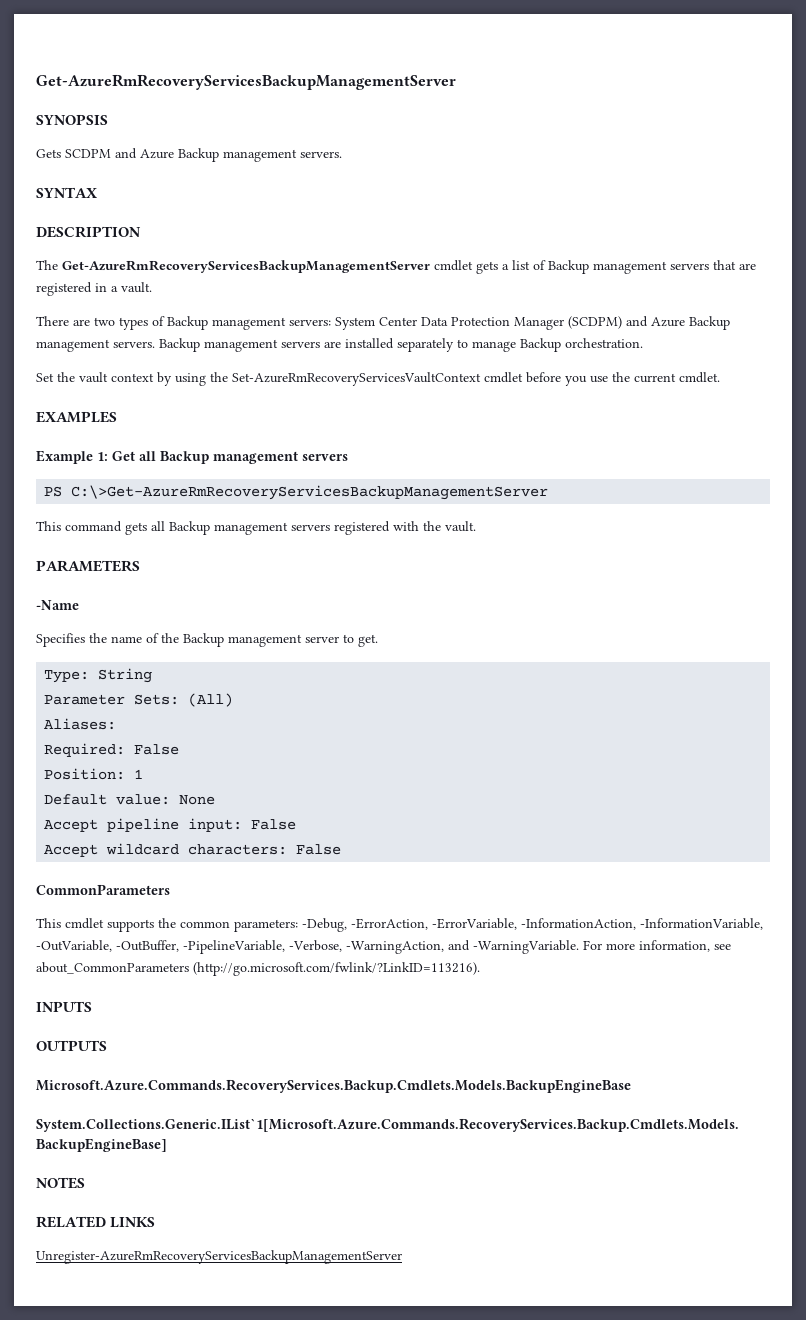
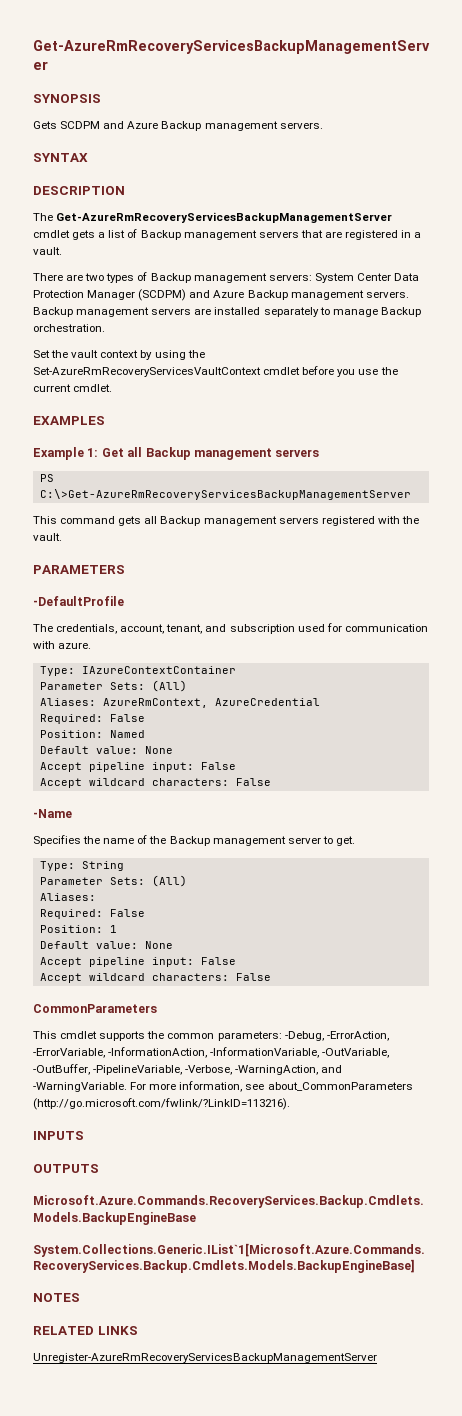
+ -DefaultProfile
+ The credentials, account, tenant, and subscription used for communication with azure.
+ Type: IAzureContextContainer
+ Parameter Sets: (All)
+ Aliases: AzureRmContext, AzureCredential
+ Required: False
+ Position: Named
+ Default value: None
+ Accept pipeline input: False
+ Accept wildcard characters: False

